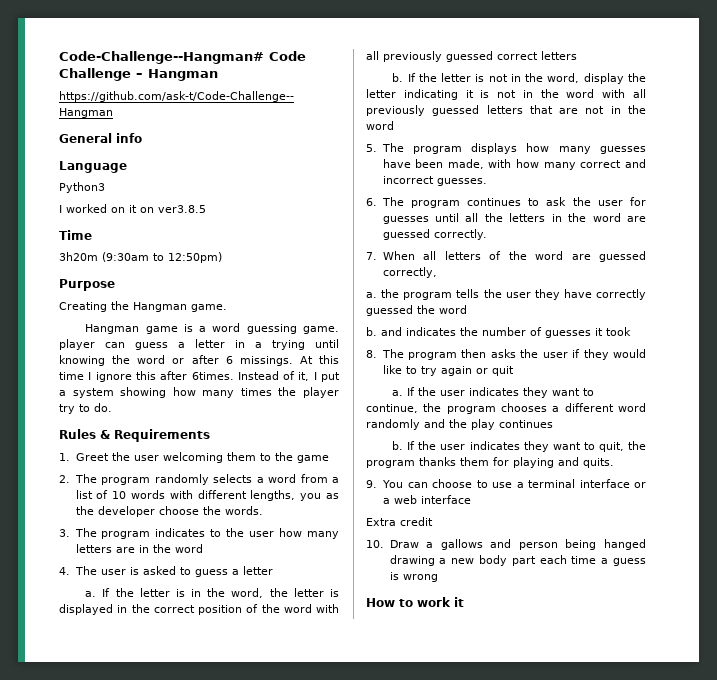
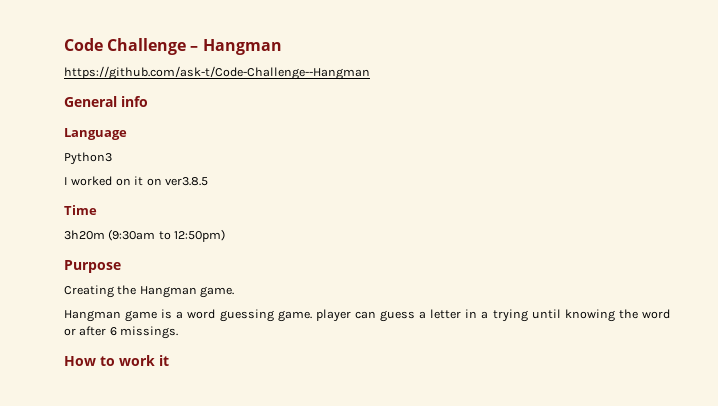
- Code-Challenge--Hangman# Code Challenge – Hangman
+ Code Challenge – Hangman
- At this time I ignore this after 6times. Instead of it, I put a system showing how many times the player try to do.
- Rules & Requirements
- 1. Greet the user welcoming them to the game
- 2. The program randomly selects a word from a list of 10 words with different lengths, you as the developer choose the words.
- 3. The program indicates to the user how many letters are in the word
- 4. The user is asked to guess a letter
- a. If the letter is in the word, the letter is displayed in the correct position of the word with all previously guessed correct letters
- b. If the letter is not in the word, display the letter indicating it is not in the word with all previously guessed letters that are not in the word
- 5. The program displays how many guesses have been made, with how many correct and incorrect guesses.
- 6. The program continues to ask the user for guesses until all the letters in the word are guessed correctly.
- 7. When all letters of the word are guessed correctly,
- a. the program tells the user they have correctly guessed the word
- b. and indicates the number of guesses it took
- 8. The program then asks the user if they would like to try again or quit
- a. If the user indicates they want to continue, the program chooses a different word randomly and the play continues
- b. If the user indicates they want to quit, the program thanks them for playing and quits.
- 9. You can choose to use a terminal interface or a web interface
- Extra credit
- 10. Draw a gallows and person being hanged drawing a new body part each time a guess is wrong

